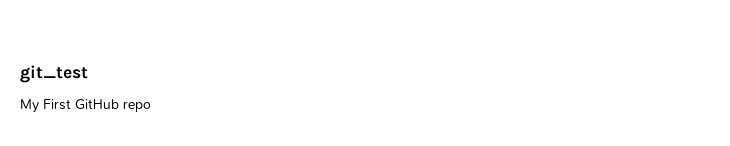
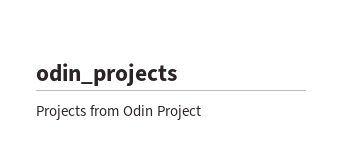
- git_test
- My First GitHub repo
+ odin_projects
+ Projects from Odin Project

